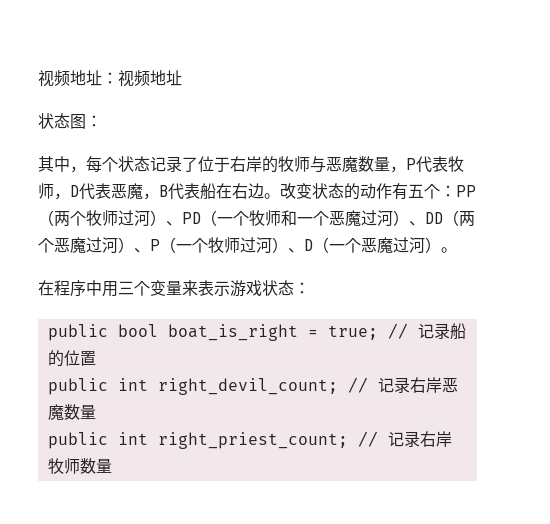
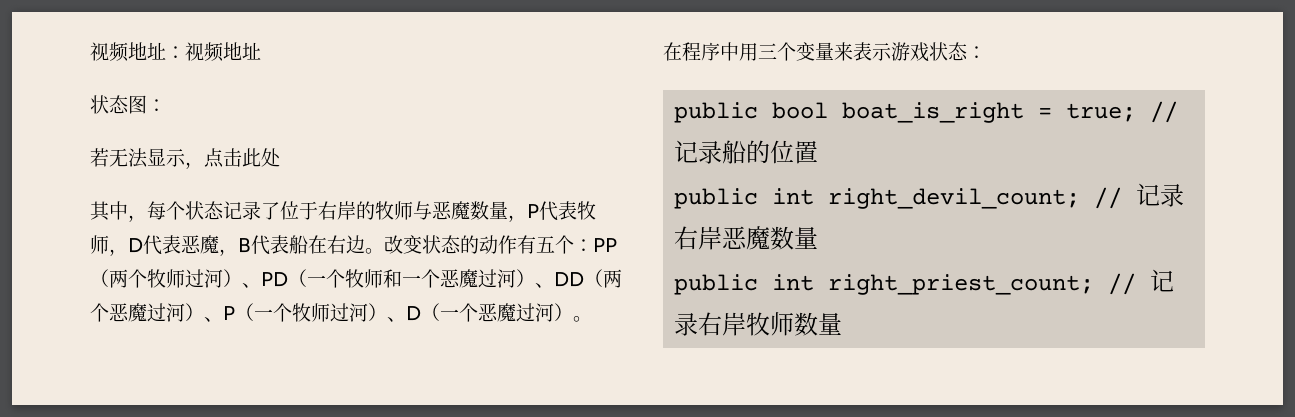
+ 若无法显示，点击此处

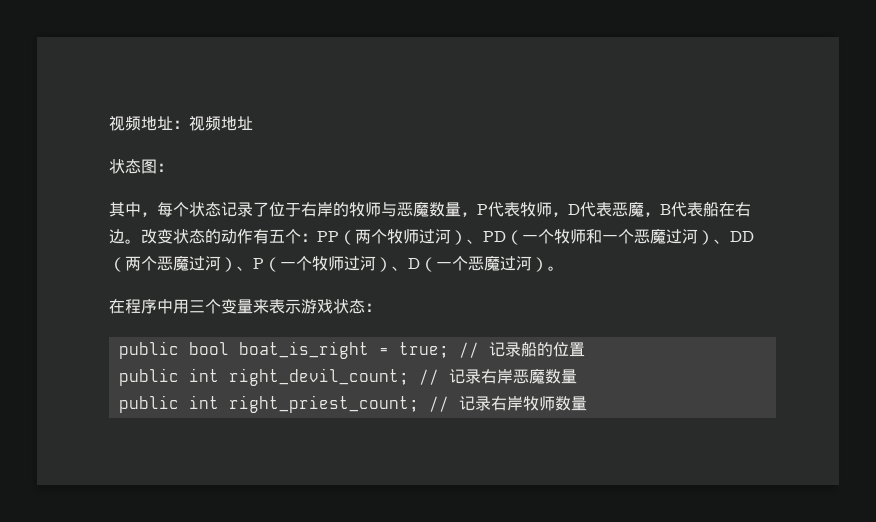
- 若无法显示，点击此处

